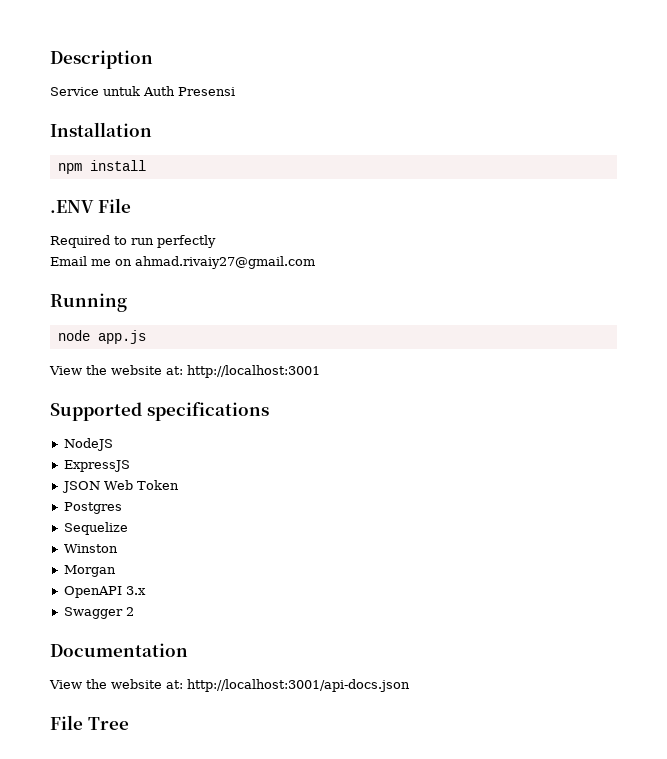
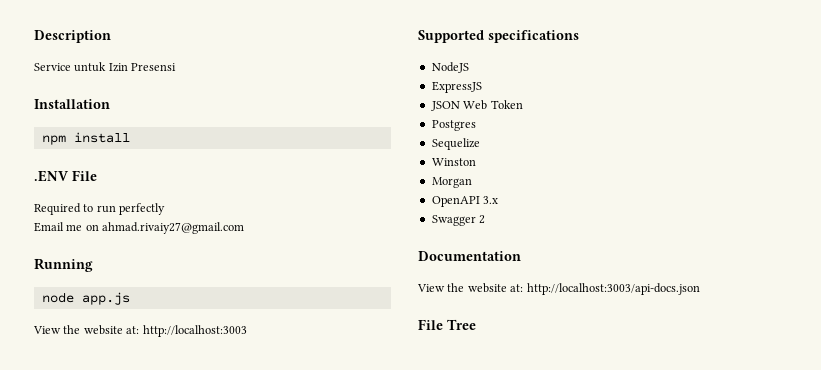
- Service untuk Auth Presensi
+ Service untuk Izin Presensi
- View the website at: http://localhost:3001
+ View the website at: http://localhost:3003
- View the website at: http://localhost:3001/api-docs.json
+ View the website at: http://localhost:3003/api-docs.json

